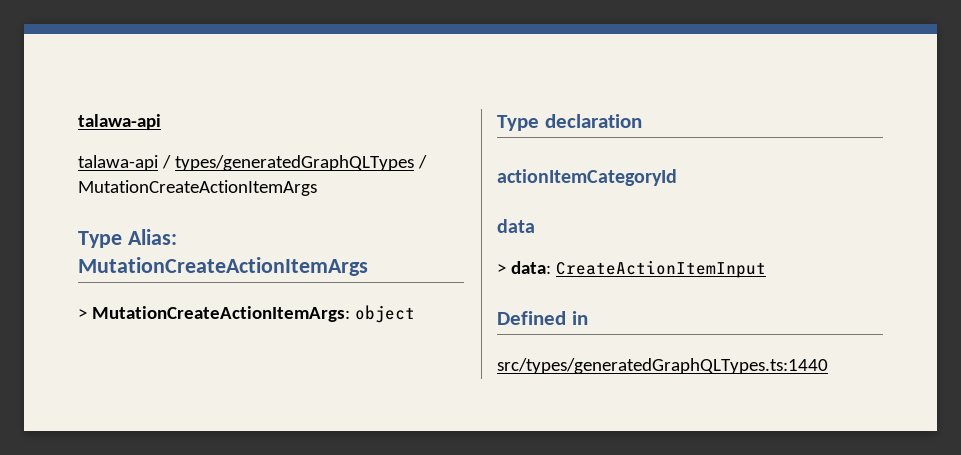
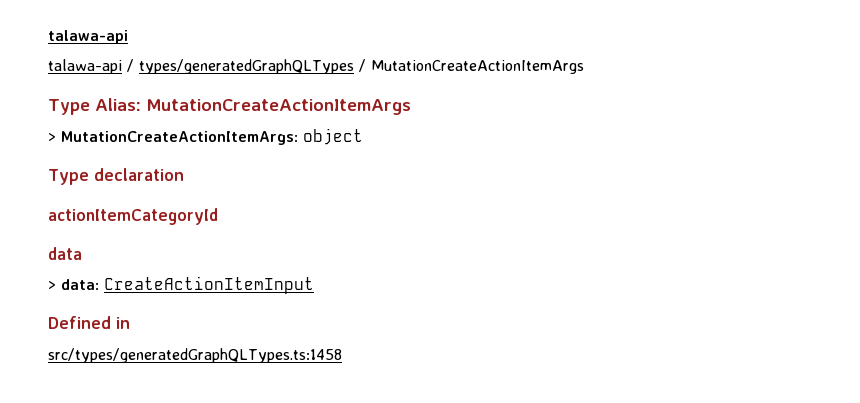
- src/types/generatedGraphQLTypes.ts:1440
+ src/types/generatedGraphQLTypes.ts:1458

